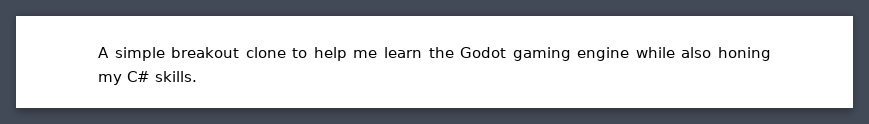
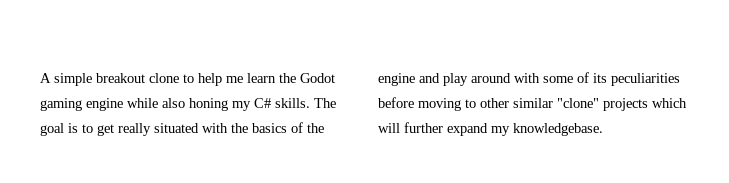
+ The goal is to get really situated with the basics of the engine and play around with some of its peculiarities before moving to other similar "clone" projects which will further expand my knowledgebase.

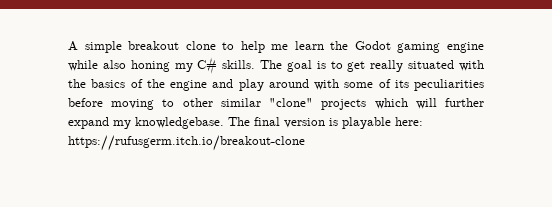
+ The final version is playable here: https://rufusgerm.itch.io/breakout-clone

